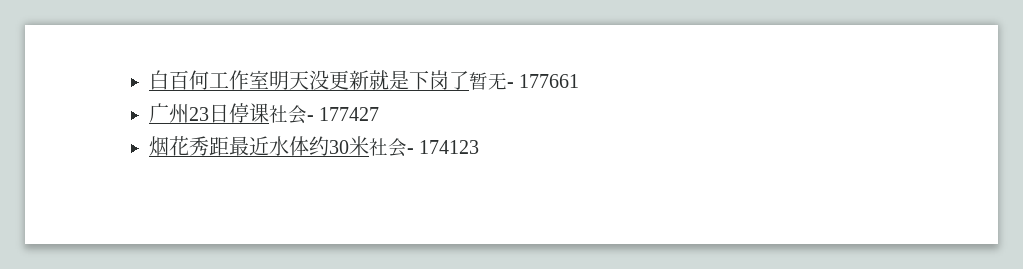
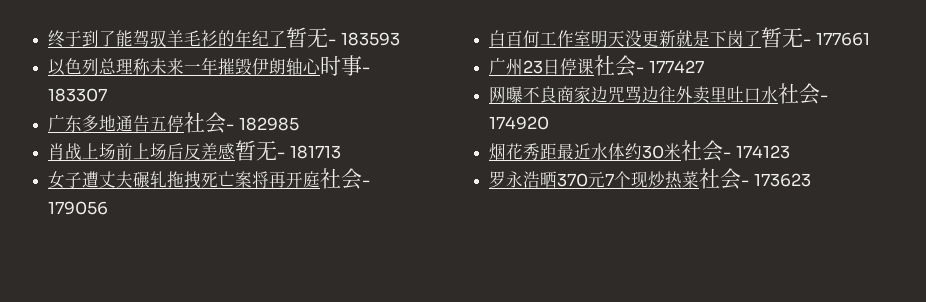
+ 终于到了能驾驭羊毛衫的年纪了暂无- 183593
+ 以色列总理称未来一年摧毁伊朗轴心时事- 183307
+ 广东多地通告五停社会- 182985
+ 肖战上场前上场后反差感暂无- 181713
+ 女子遭丈夫碾轧拖拽死亡案将再开庭社会- 179056
+ 网曝不良商家边咒骂边往外卖里吐口水社会- 174920
+ 罗永浩晒370元7个现炒热菜社会- 173623

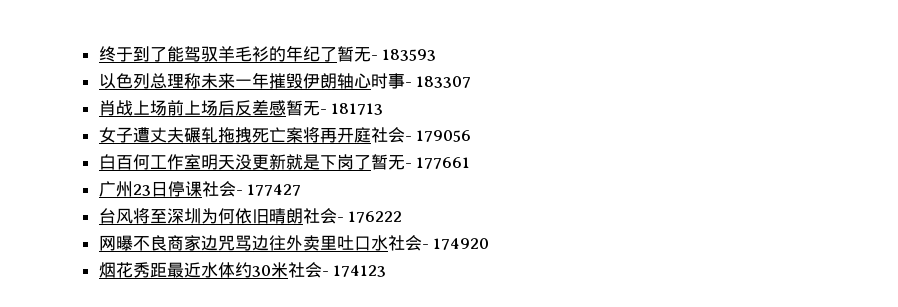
- 广东多地通告五停社会- 182985
+ 台风将至深圳为何依旧晴朗社会- 176222
- 罗永浩晒370元7个现炒热菜社会- 173623

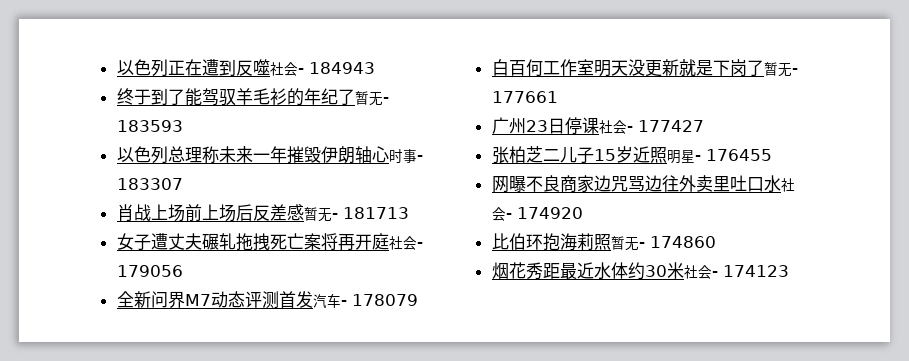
+ 以色列正在遭到反噬社会- 184943
+ 全新问界M7动态评测首发汽车- 178079
- 台风将至深圳为何依旧晴朗社会- 176222
+ 张柏芝二儿子15岁近照明星- 176455
+ 比伯环抱海莉照暂无- 174860

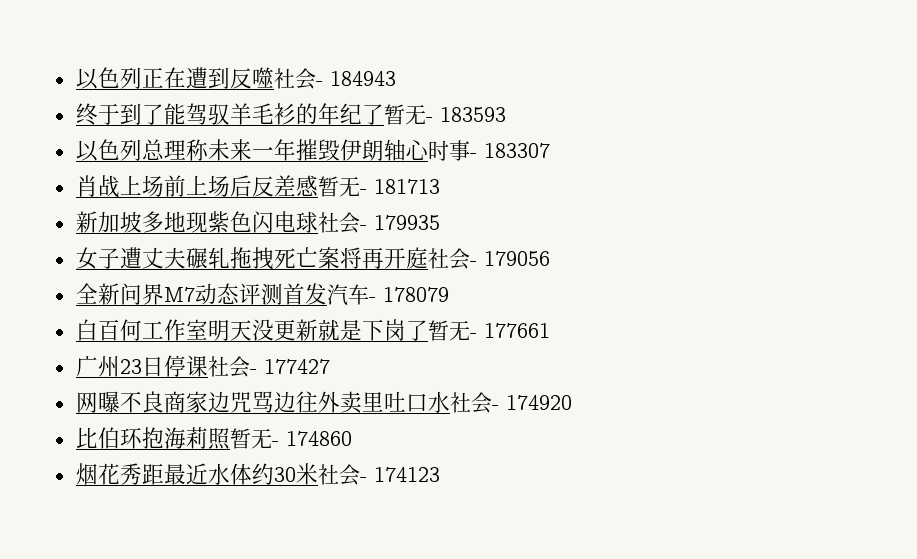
+ 新加坡多地现紫色闪电球社会- 179935
- 张柏芝二儿子15岁近照明星- 176455

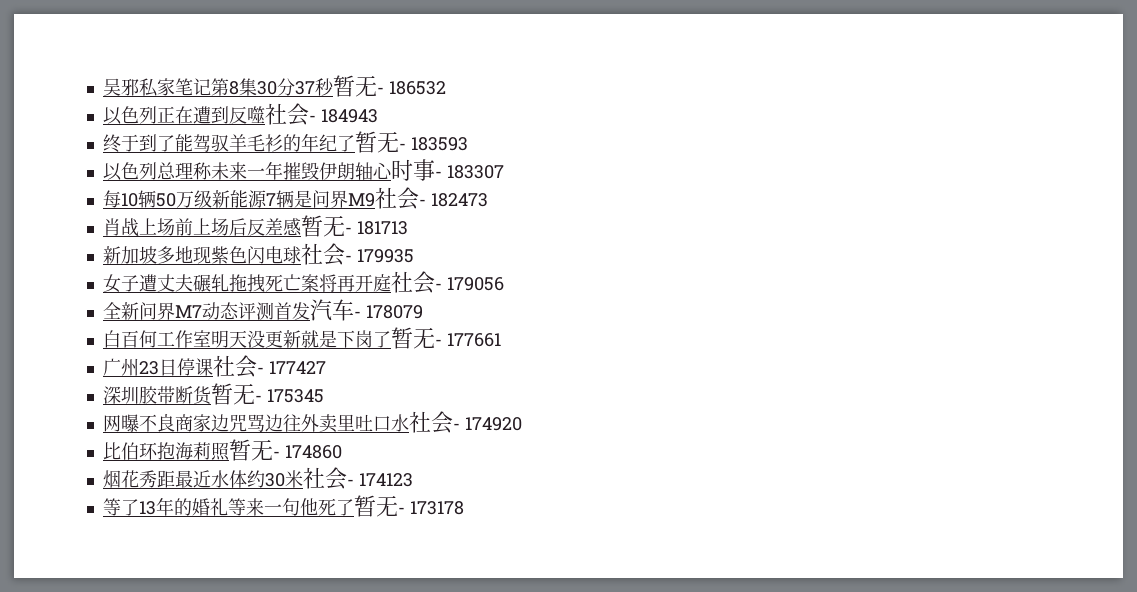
+ 吴邪私家笔记第8集30分37秒暂无- 186532
+ 每10辆50万级新能源7辆是问界M9社会- 182473
+ 深圳胶带断货暂无- 175345
+ 等了13年的婚礼等来一句他死了暂无- 173178

